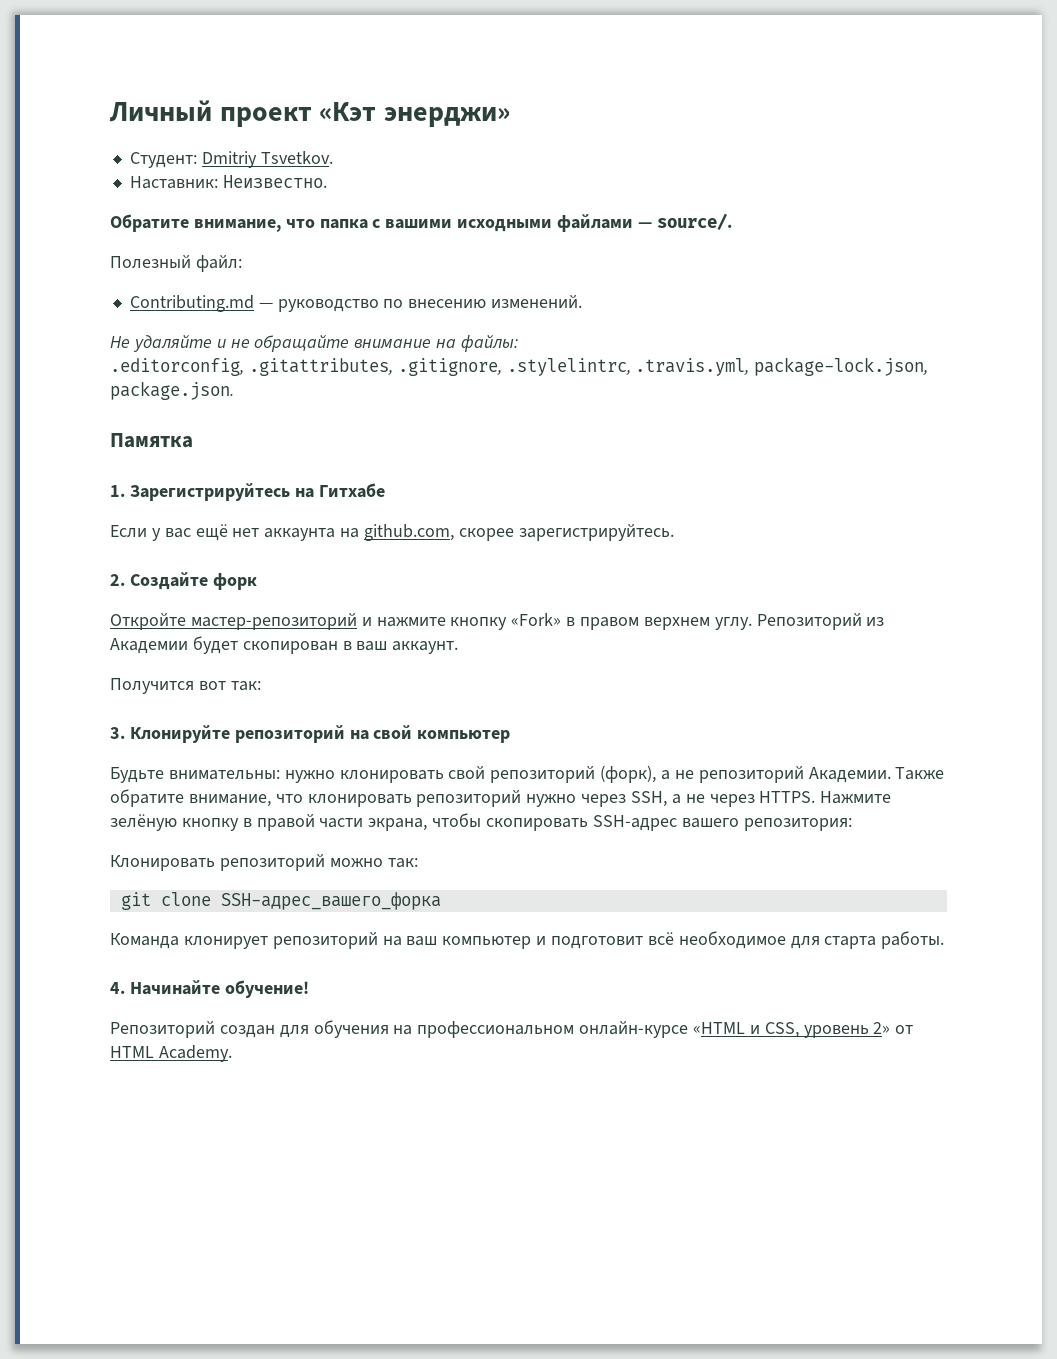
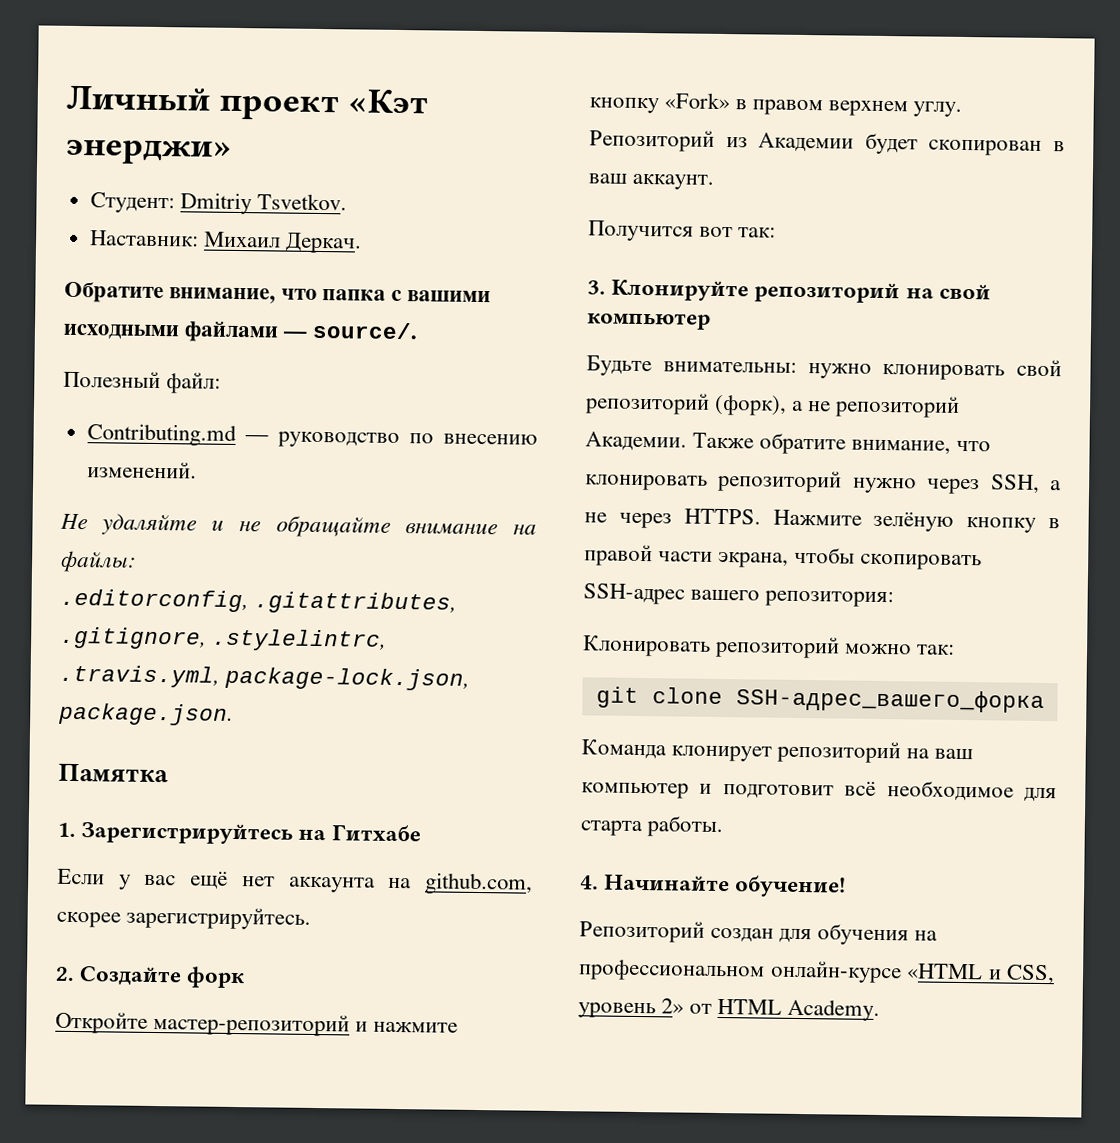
- Наставник: Неизвестно.
+ Наставник: Михаил Деркач.

